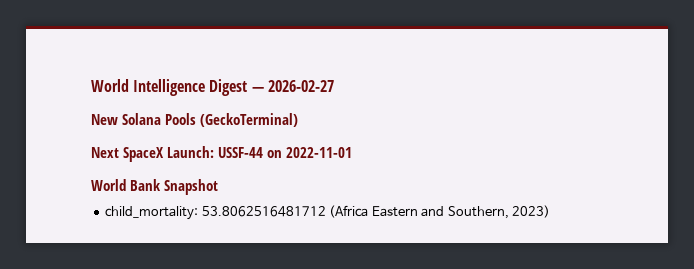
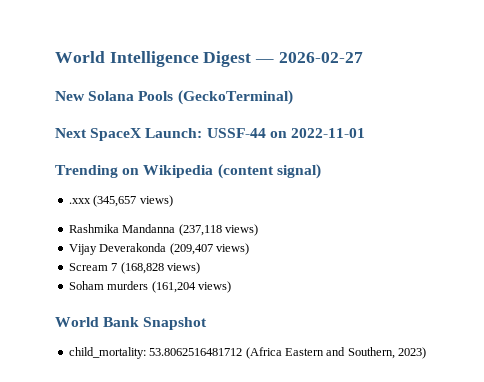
+ Trending on Wikipedia (content signal)
+ .xxx (345,657 views)
+ Rashmika Mandanna (237,118 views)
+ Vijay Deverakonda (209,407 views)
+ Scream 7 (168,828 views)
+ Soham murders (161,204 views)

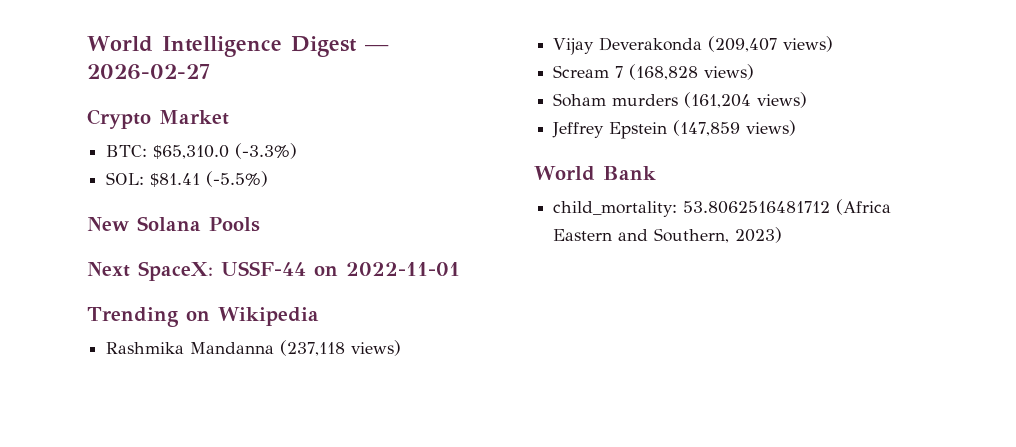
+ Crypto Market
+ BTC: $65,310.0 (-3.3%)
+ SOL: $81.41 (-5.5%)
- New Solana Pools (GeckoTerminal)
+ New Solana Pools
- Next SpaceX Launch: USSF-44 on 2022-11-01
+ Next SpaceX: USSF-44 on 2022-11-01
- Trending on Wikipedia (content signal)
- .xxx (345,657 views)
+ Trending on Wikipedia
+ Jeffrey Epstein (147,859 views)
- World Bank Snapshot
+ World Bank

